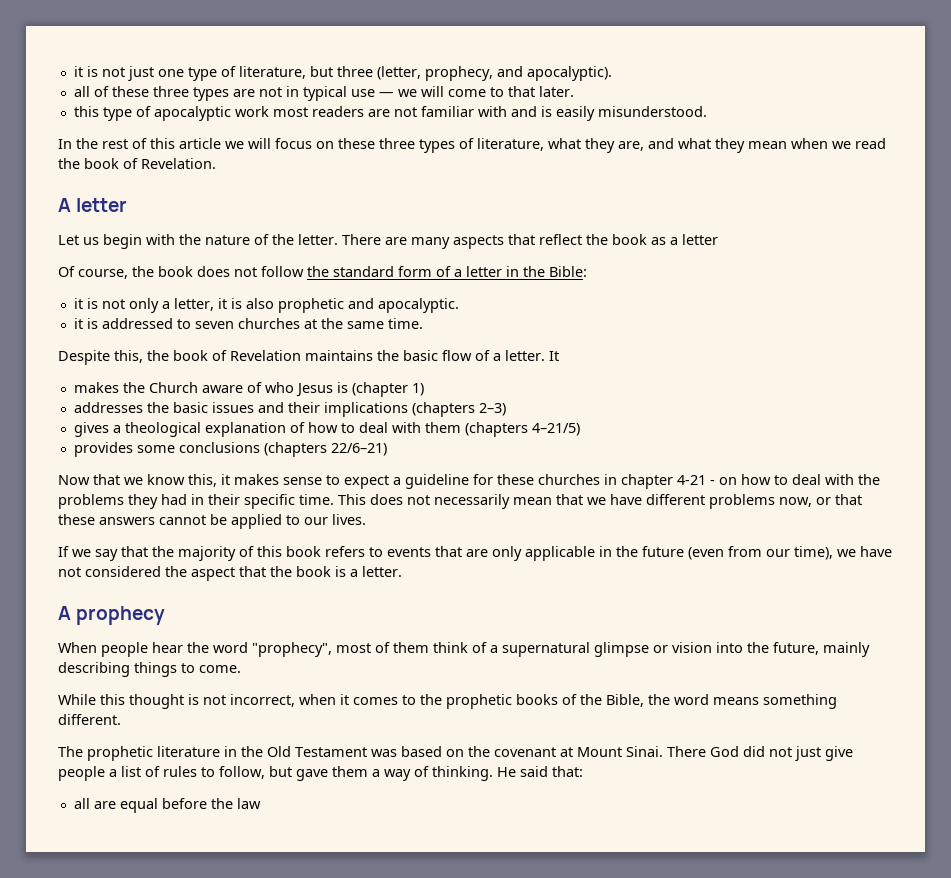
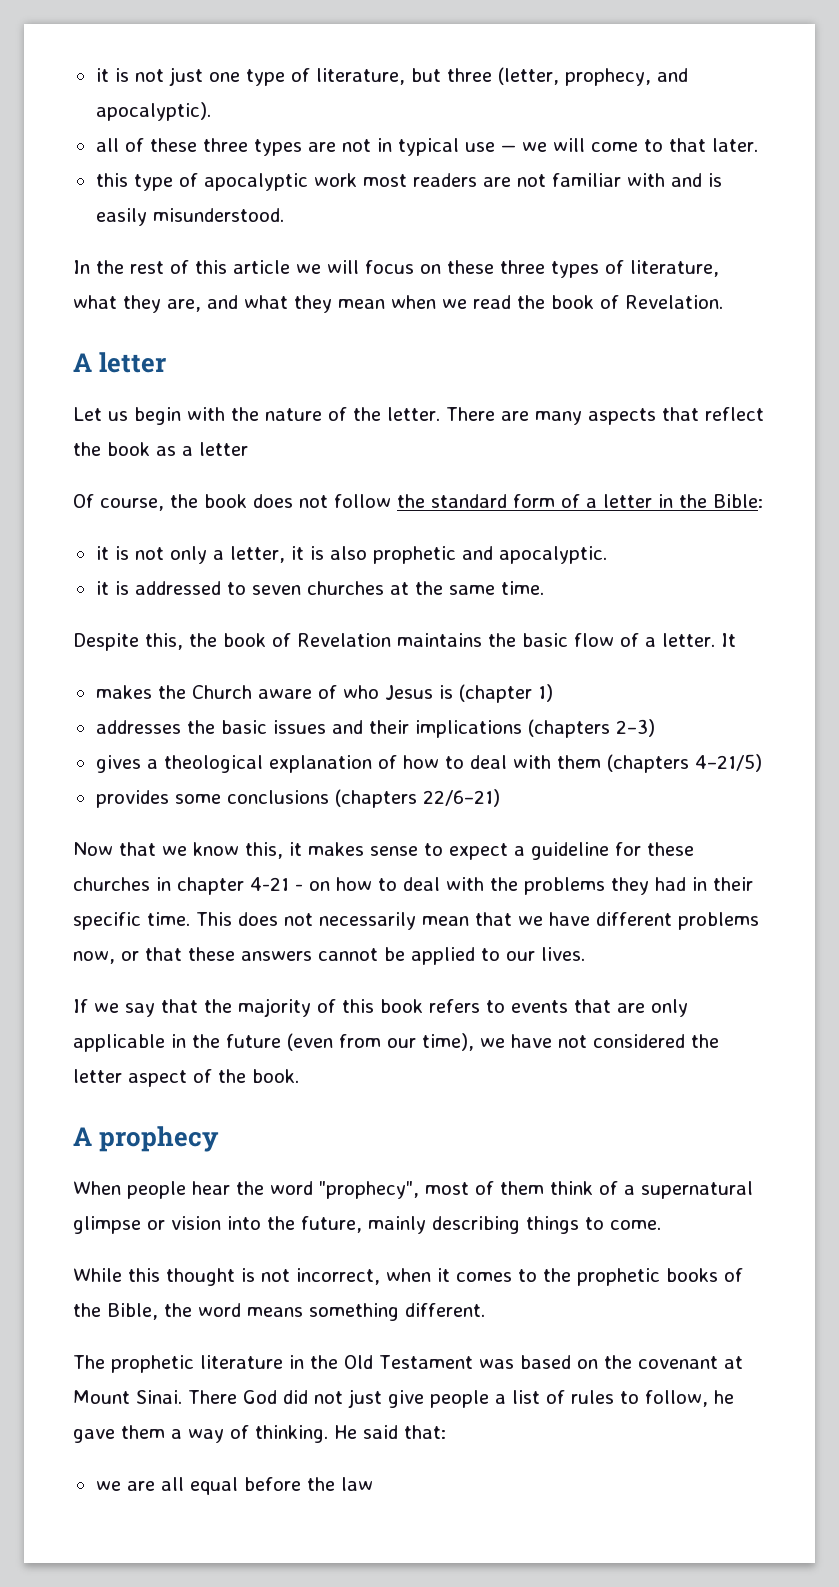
- If we say that the majority of this book refers to events that are only applicable in the future (even from our time), we have not considered the aspect that the book is a letter.
+ If we say that the majority of this book refers to events that are only applicable in the future (even from our time), we have not considered the letter aspect of the book.
- There God did not just give people a list of rules to follow, but gave them a way of thinking.
+ There God did not just give people a list of rules to follow, he gave them a way of thinking.
- all are equal before the law
+ we are all equal before the law

